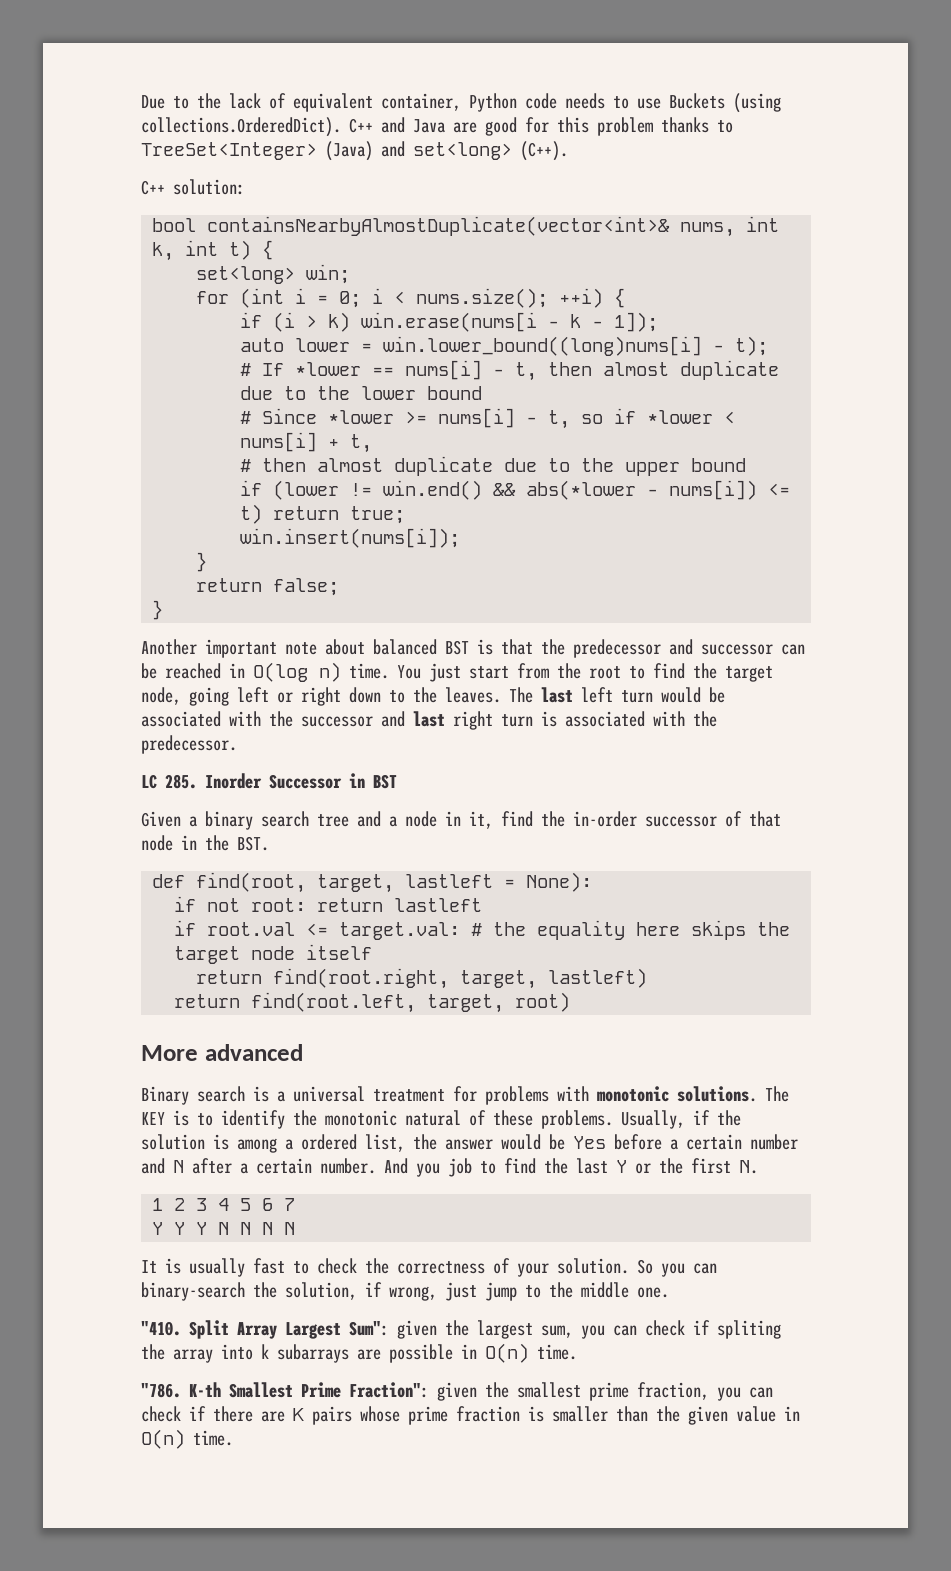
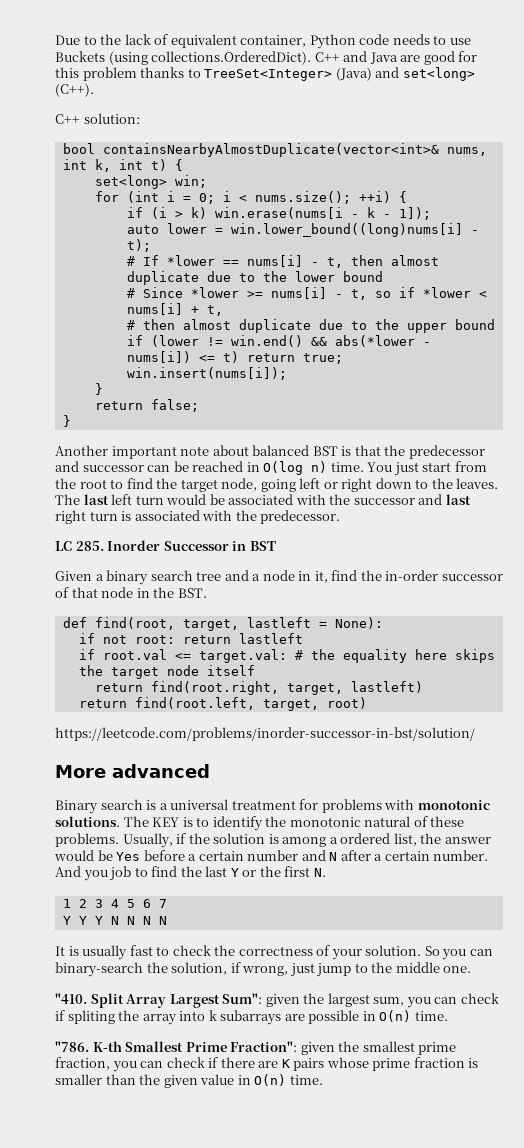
+ https://leetcode.com/problems/inorder-successor-in-bst/solution/

